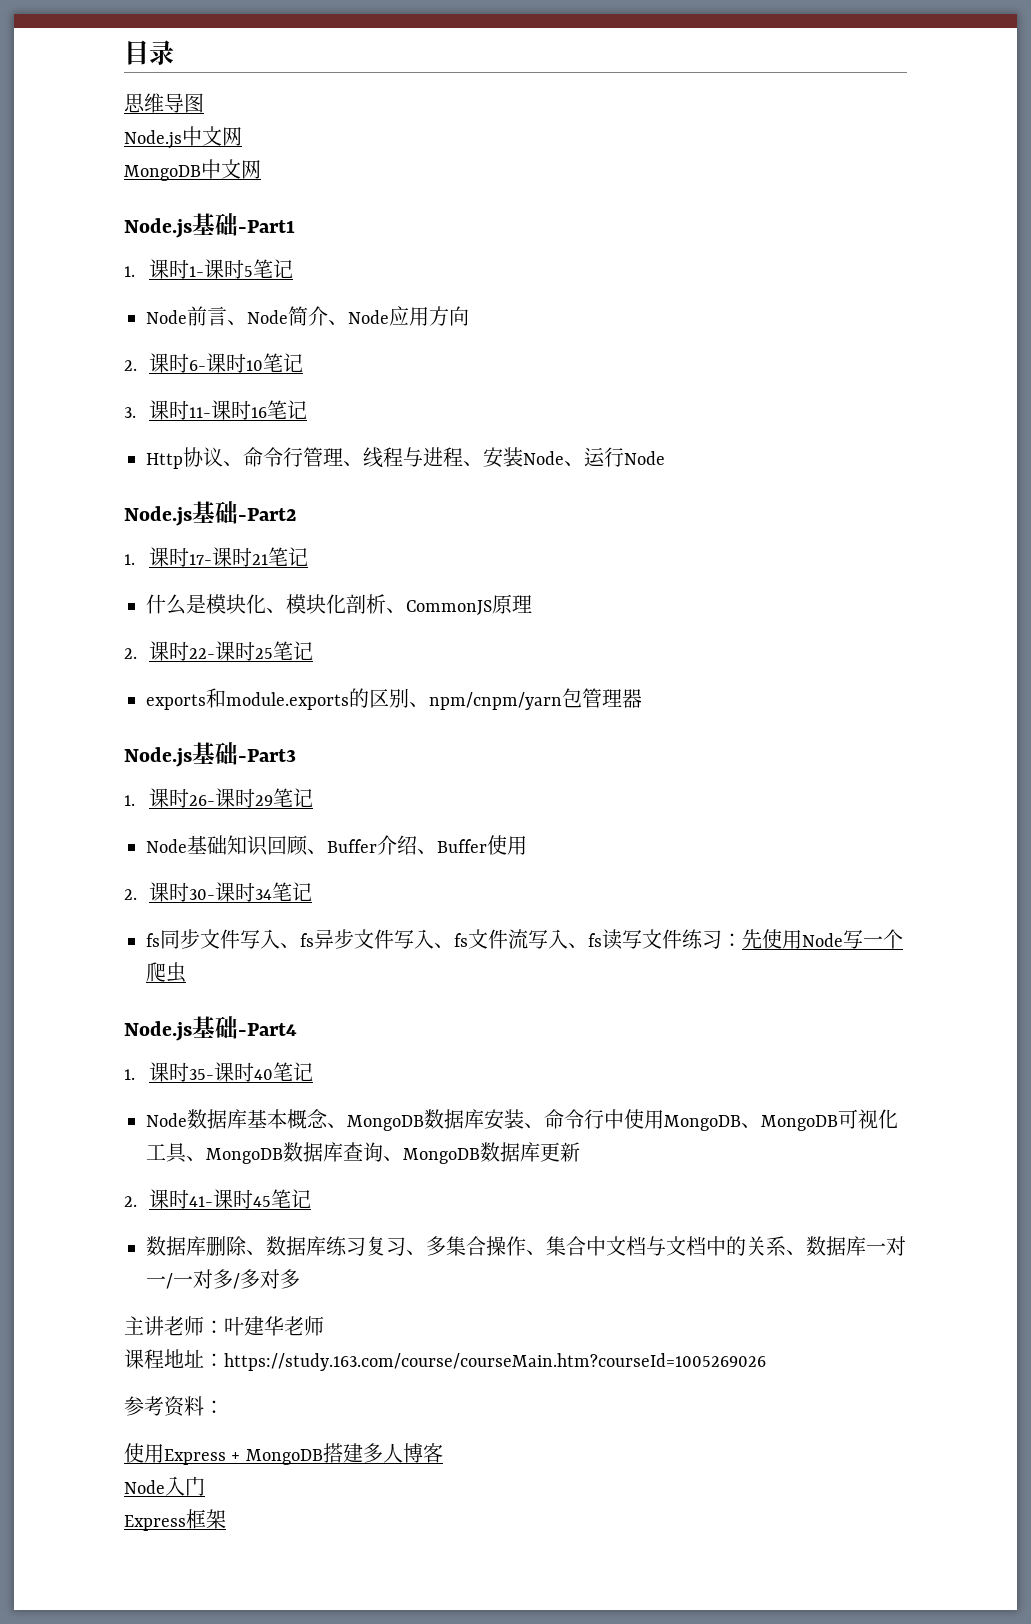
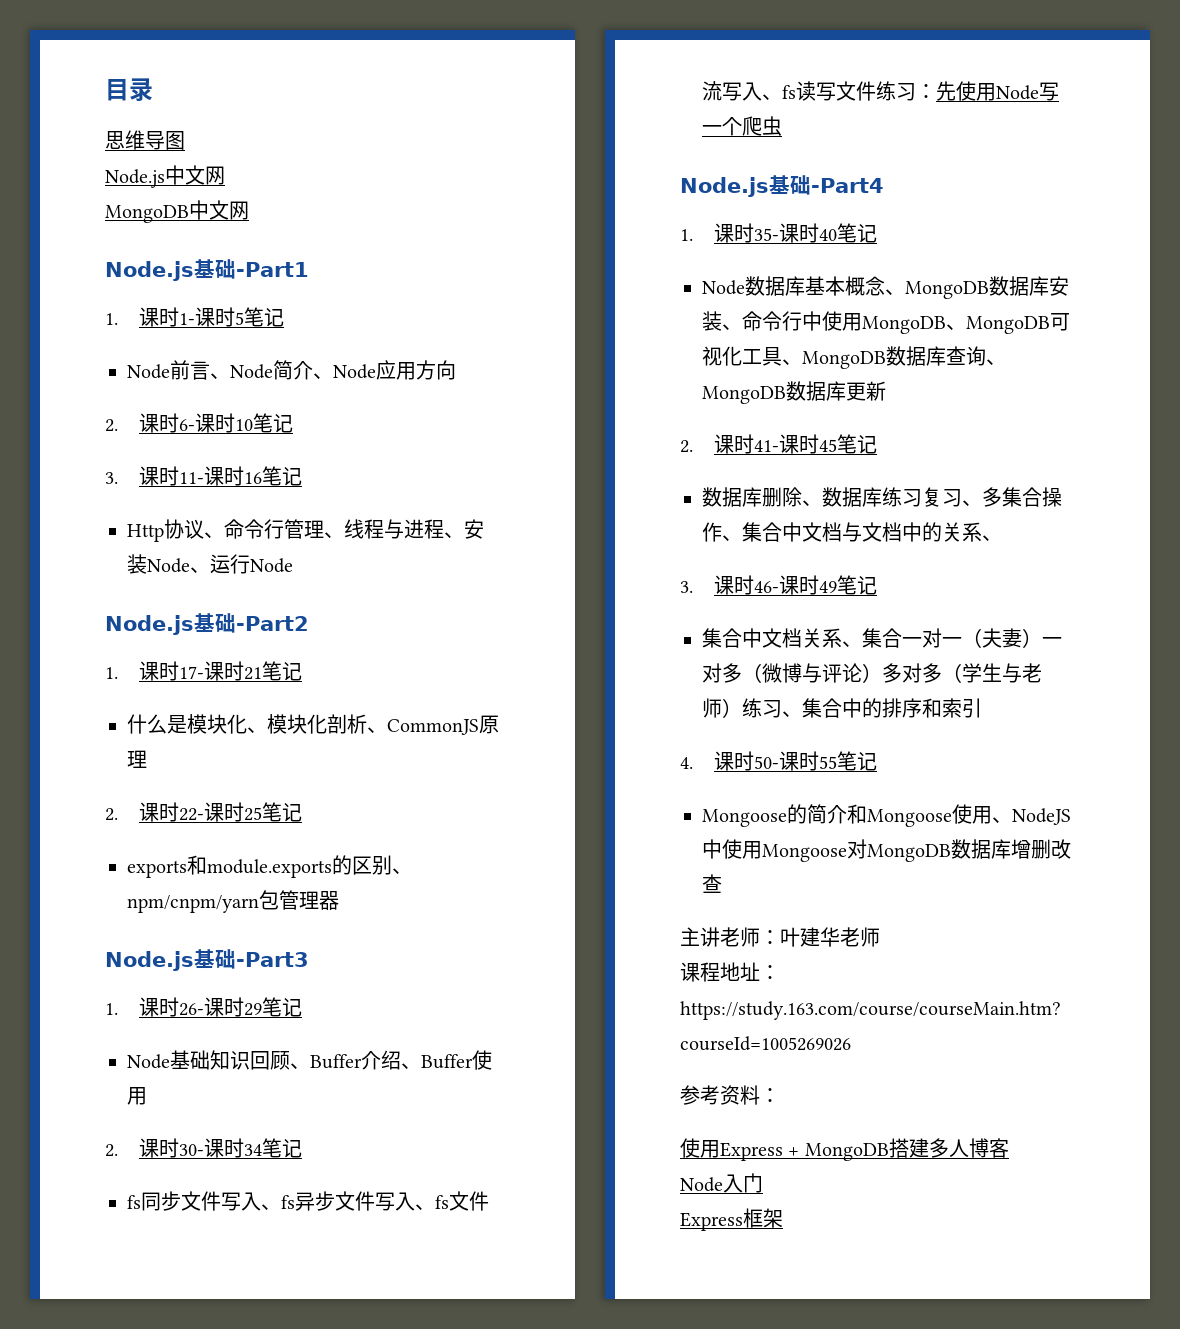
- 数据库删除、数据库练习复习、多集合操作、集合中文档与文档中的关系、数据库一对一/一对多/多对多
+ 数据库删除、数据库练习复习、多集合操作、集合中文档与文档中的关系、
+ 3.课时46-课时49笔记
+ 集合中文档关系、集合一对一（夫妻）一对多（微博与评论）多对多（学生与老师）练习、集合中的排序和索引
+ 4.课时50-课时55笔记
+ Mongoose的简介和Mongoose使用、NodeJS中使用Mongoose对MongoDB数据库增删改查

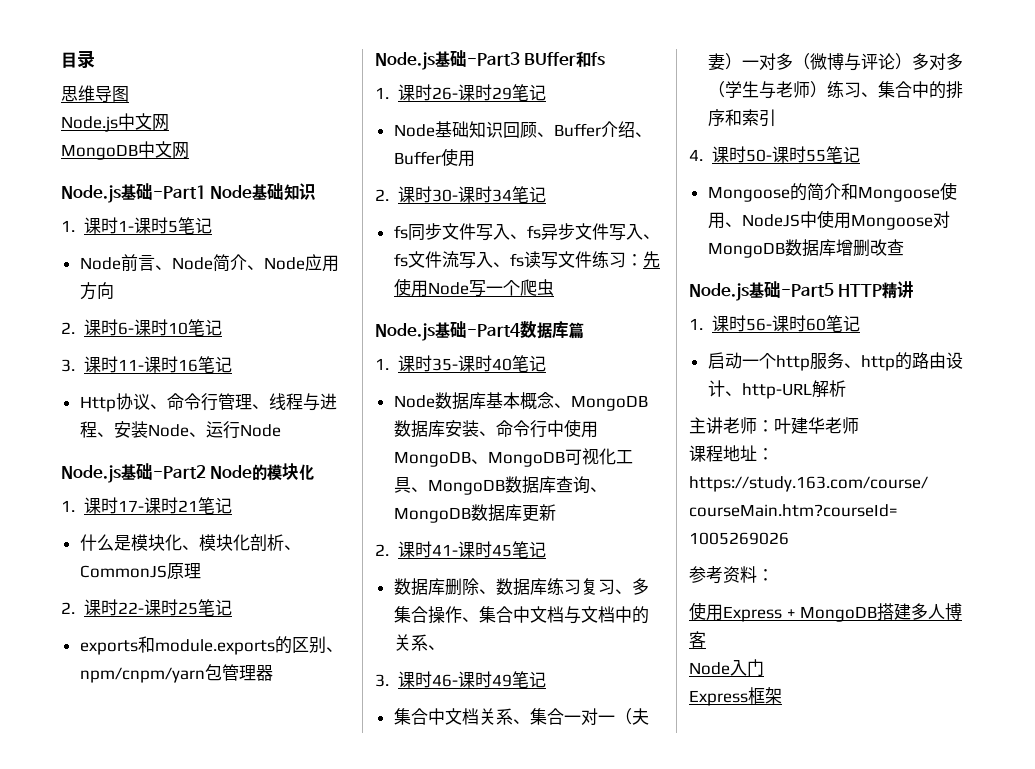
- Node.js基础-Part1
+ Node.js基础-Part1 Node基础知识
- Node.js基础-Part2
+ Node.js基础-Part2 Node的模块化
- Node.js基础-Part3
+ Node.js基础-Part3 BUffer和fs
- Node.js基础-Part4
+ Node.js基础-Part4数据库篇
+ Node.js基础-Part5 HTTP精讲
+ 1.课时56-课时60笔记
+ 启动一个http服务、http的路由设计、http-URL解析

